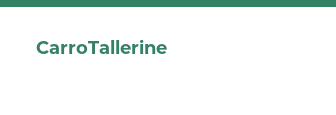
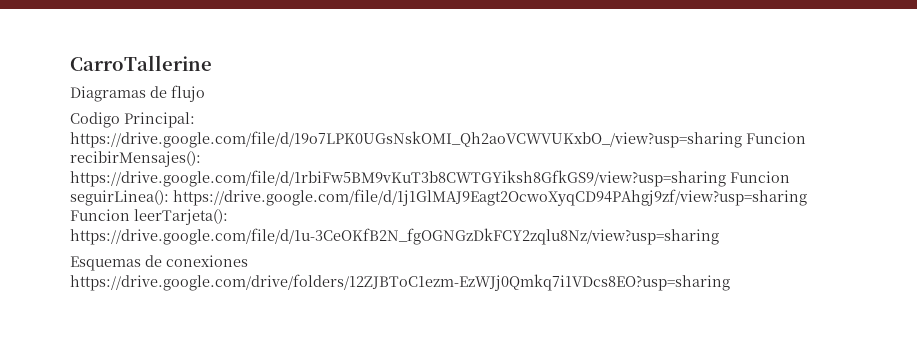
+ Diagramas de flujo
+ Codigo Principal: https://drive.google.com/file/d/19o7LPK0UGsNskOMI_Qh2aoVCWVUKxbO_/view?usp=sharing Funcion recibirMensajes(): https://drive.google.com/file/d/1rbiFw5BM9vKuT3b8CWTGYiksh8GfkGS9/view?usp=sharing Funcion seguirLinea(): https://drive.google.com/file/d/1j1GlMAJ9Eagt2OcwoXyqCD94PAhgj9zf/view?usp=sharing Funcion leerTarjeta(): https://drive.google.com/file/d/1u-3CeOKfB2N_fgOGNGzDkFCY2zqlu8Nz/view?usp=sharing
+ Esquemas de conexiones https://drive.google.com/drive/folders/12ZJBToC1ezm-EzWJj0Qmkq7i1VDcs8EO?usp=sharing

